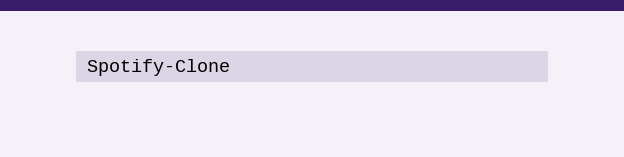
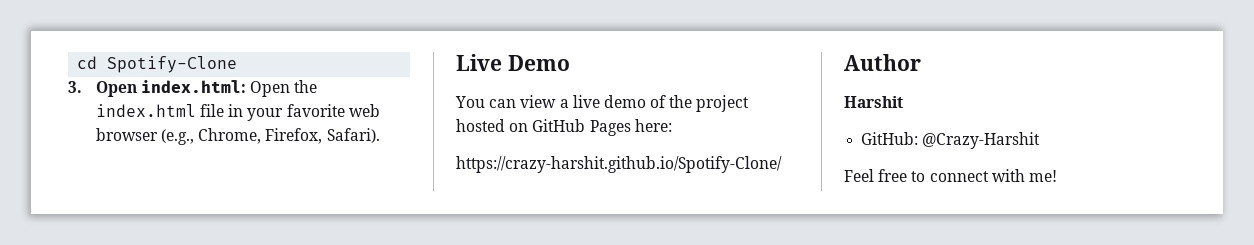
- Spotify-Clone
+ cd Spotify-Clone
+ 3. Open index.html: Open the index.html file in your favorite web browser (e.g., Chrome, Firefox, Safari).
+ Live Demo
+ You can view a live demo of the project hosted on GitHub Pages here:
+ https://crazy-harshit.github.io/Spotify-Clone/
+ Author
+ Harshit
+ GitHub: @Crazy-Harshit
+ Feel free to connect with me!

